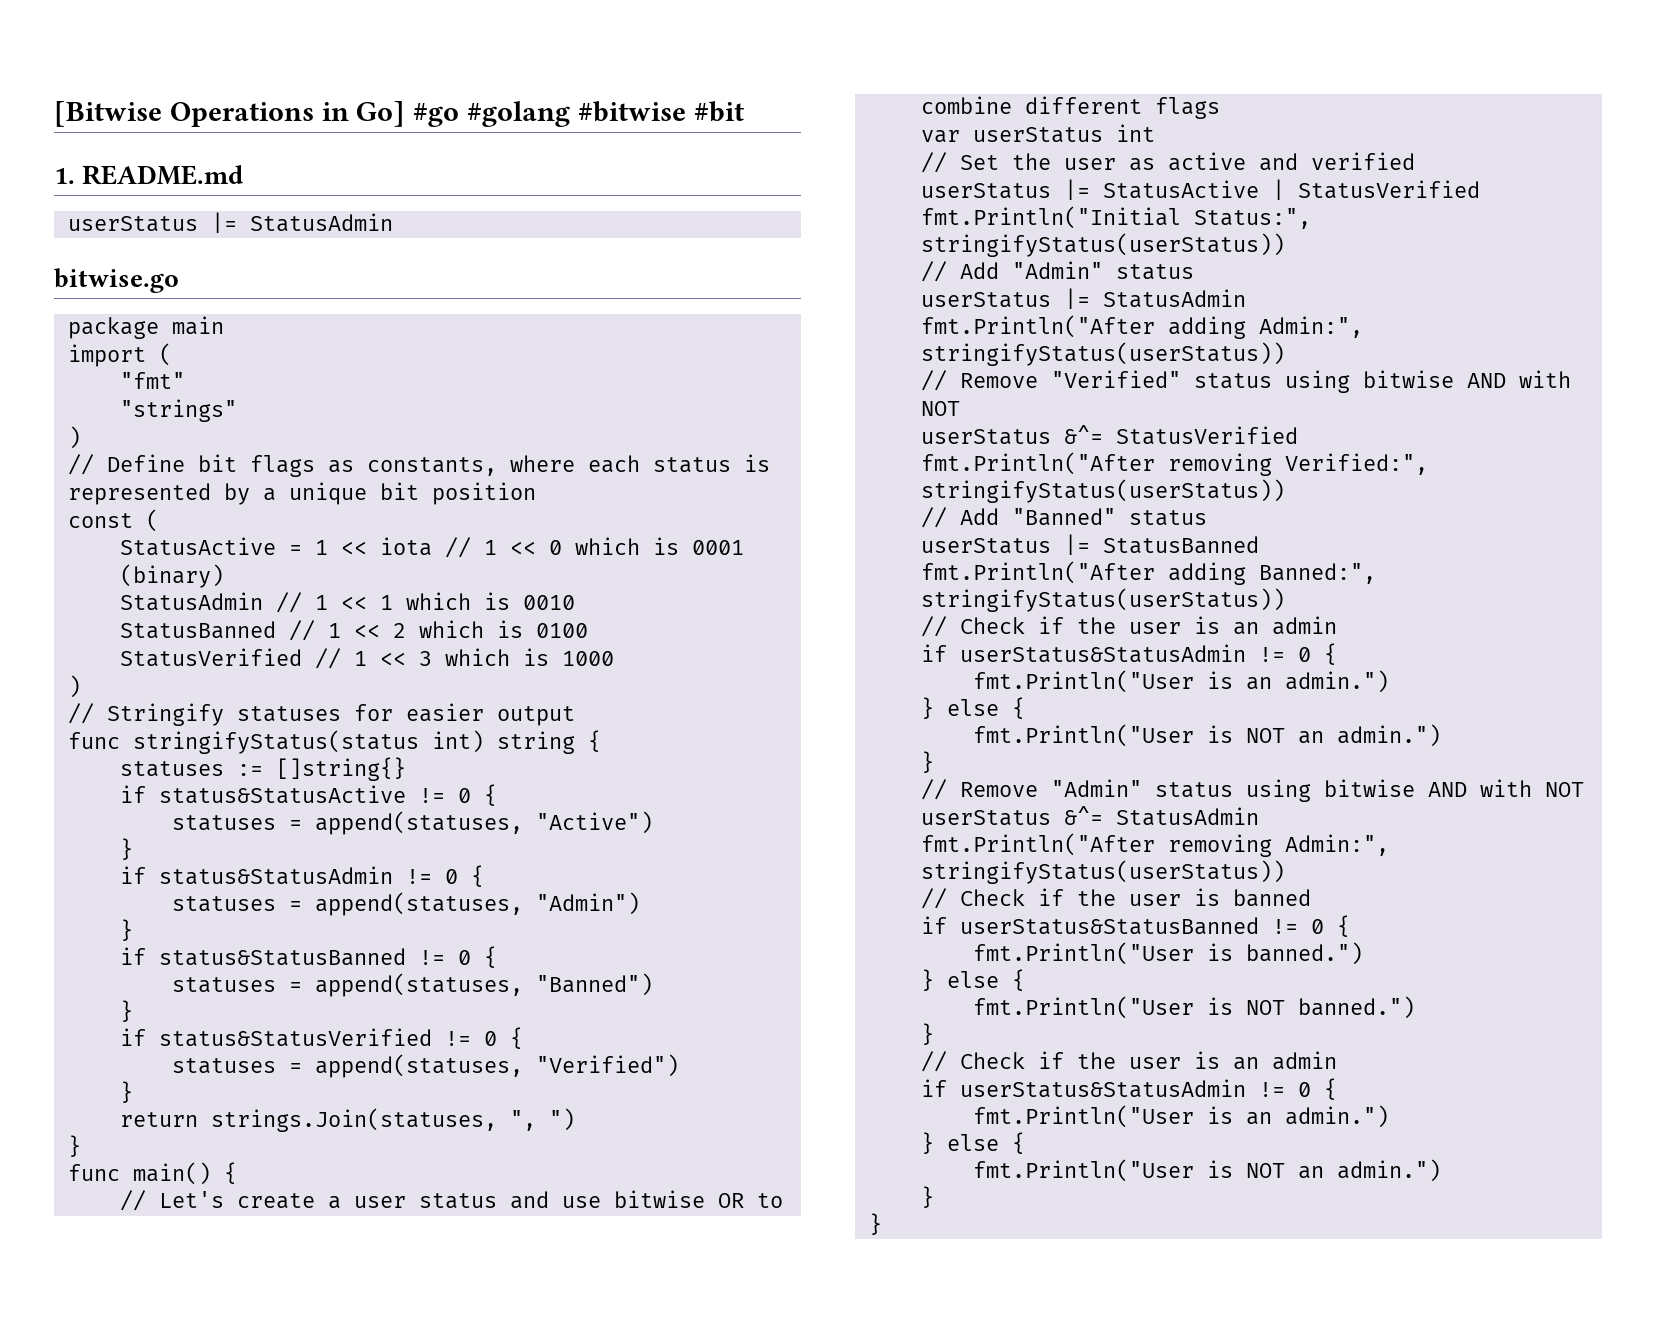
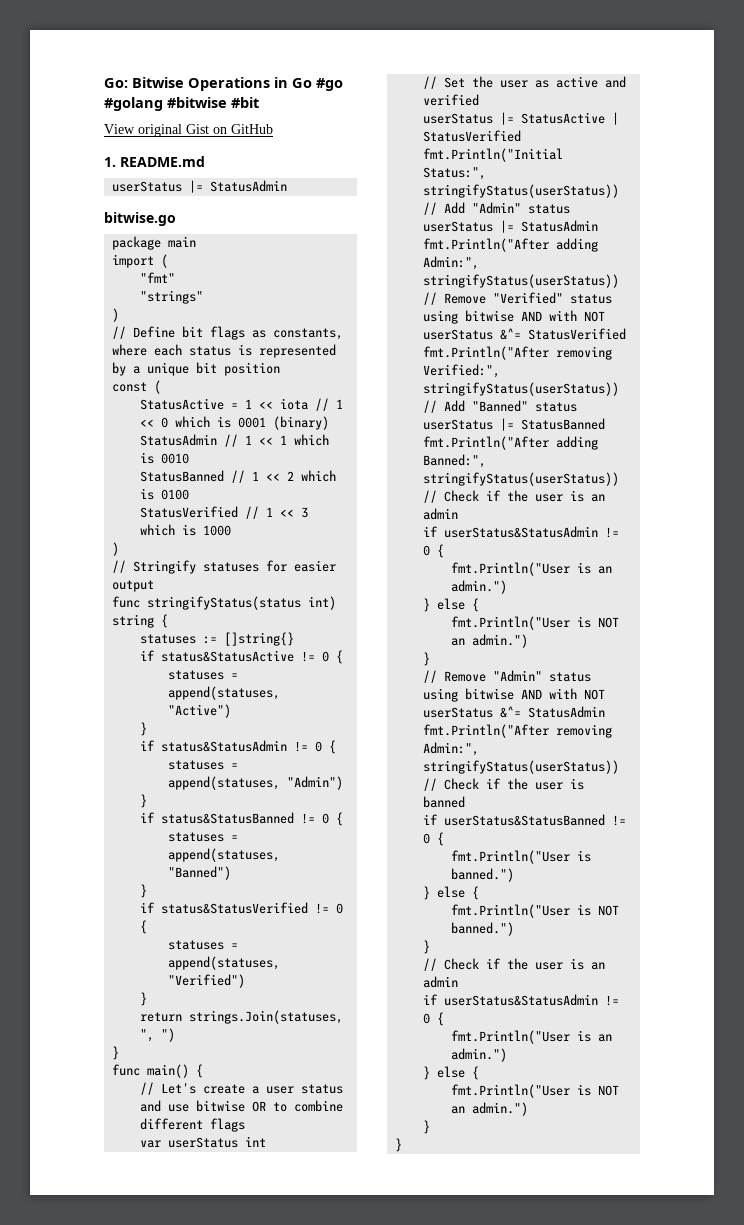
- [Bitwise Operations in Go] #go #golang #bitwise #bit
+ Go: Bitwise Operations in Go #go #golang #bitwise #bit
+ View original Gist on GitHub

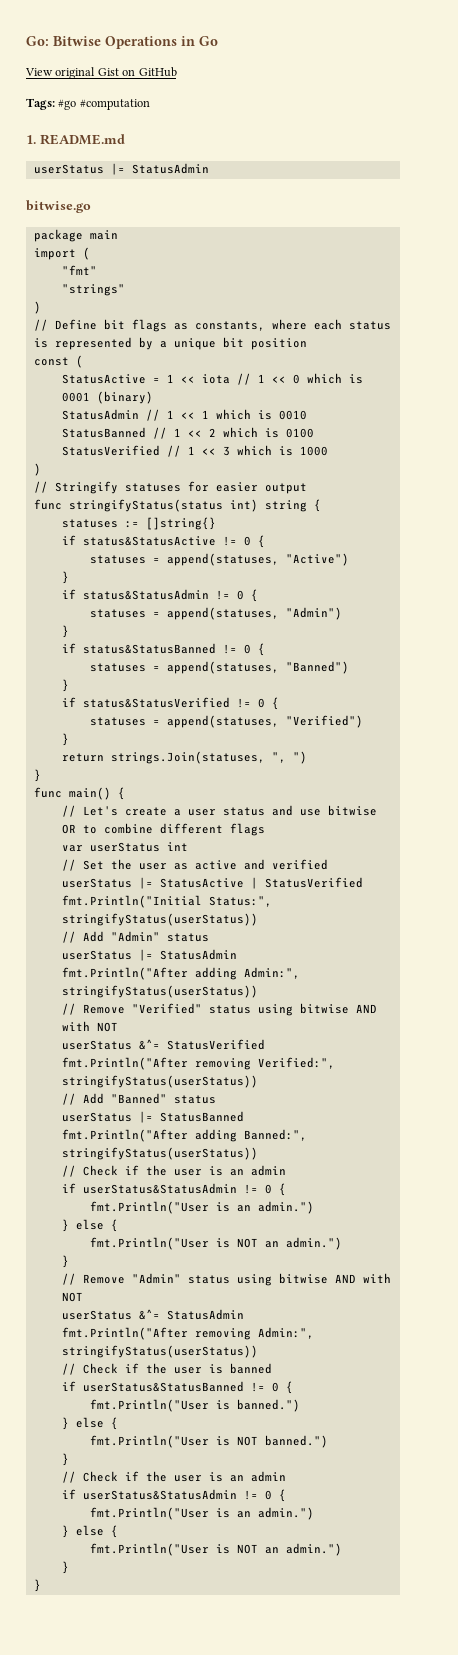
- Go: Bitwise Operations in Go #go #golang #bitwise #bit
+ Go: Bitwise Operations in Go
+ Tags: #go #computation

